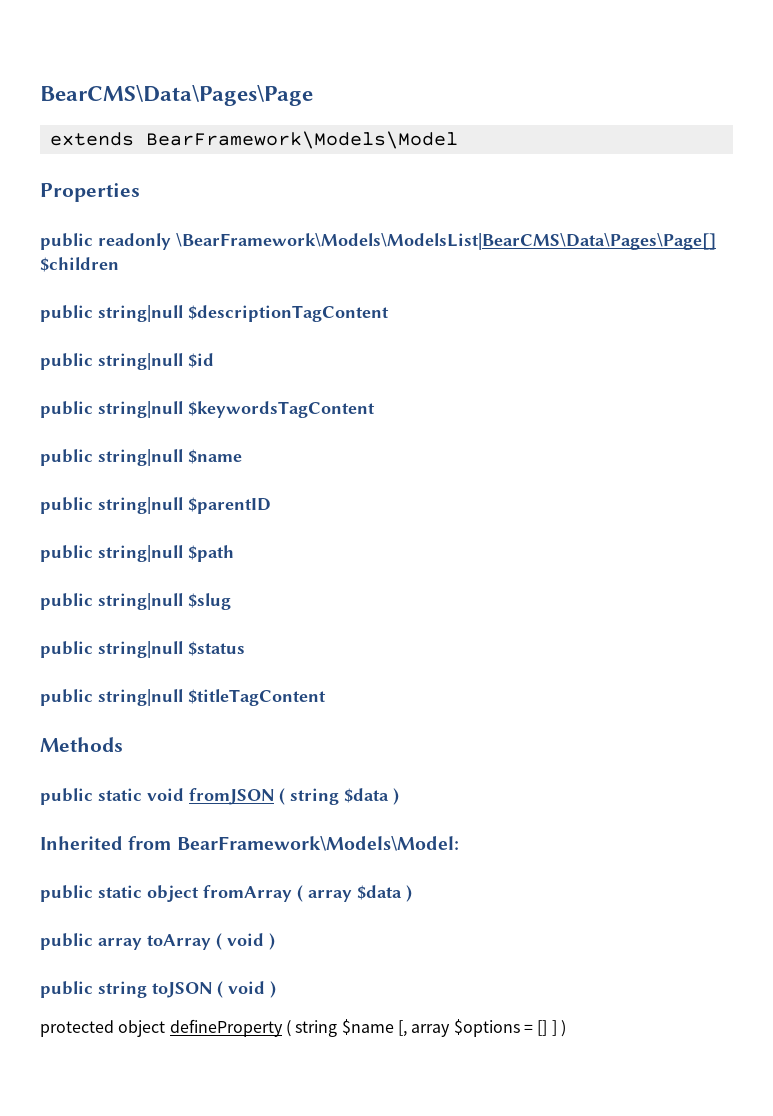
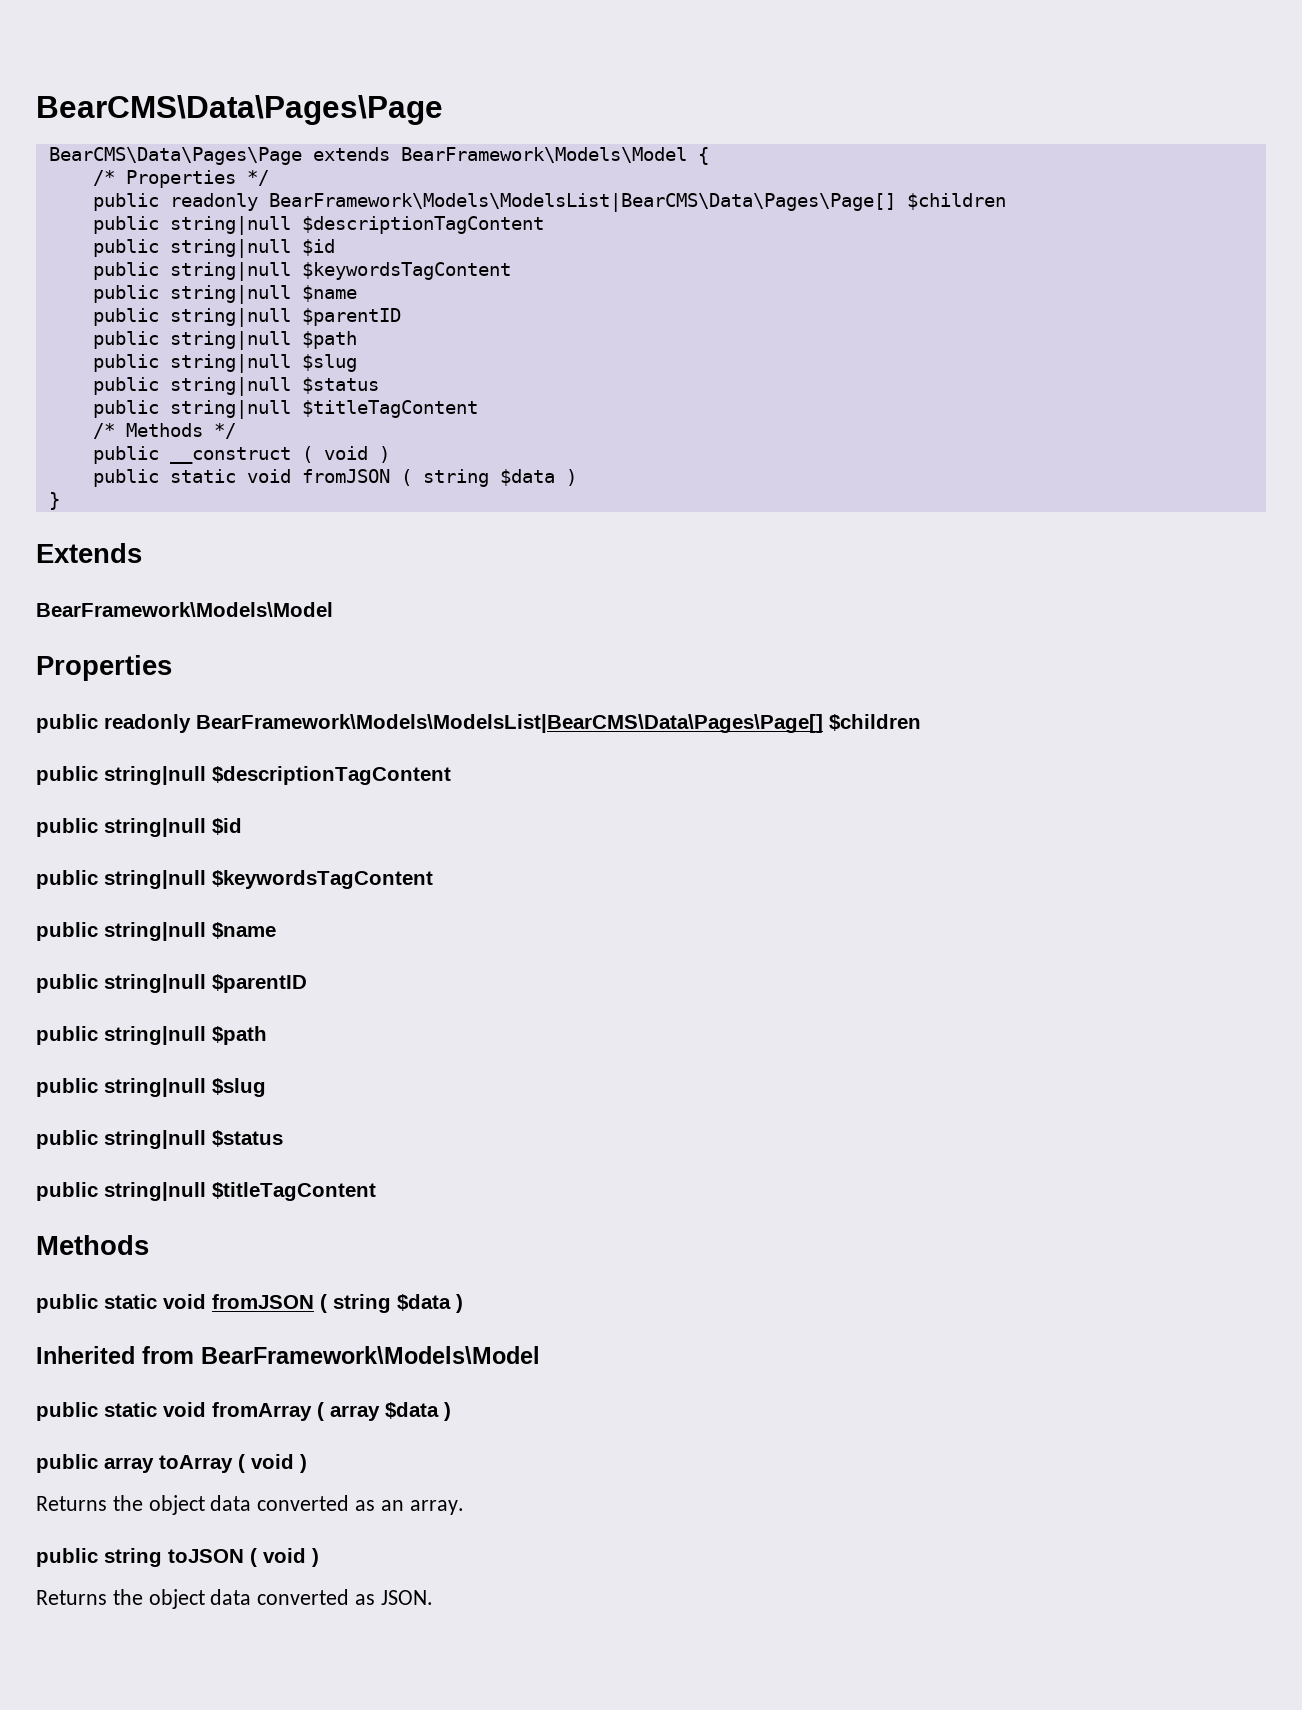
- extends BearFramework\Models\Model
+ BearCMS\Data\Pages\Page extends BearFramework\Models\Model {
+ /* Properties */
+ public readonly BearFramework\Models\ModelsList|BearCMS\Data\Pages\Page[] $children
+ public string|null $descriptionTagContent
+ public string|null $id
+ public string|null $keywordsTagContent
+ public string|null $name
+ public string|null $parentID
+ public string|null $path
+ public string|null $slug
+ public string|null $status
+ public string|null $titleTagContent
+ /* Methods */
+ public __construct ( void )
+ public static void fromJSON ( string $data )
+ }
+ Extends
+ BearFramework\Models\Model
  Properties
- public readonly \BearFramework\Models\ModelsList|BearCMS\Data\Pages\Page[] $children
+ public readonly BearFramework\Models\ModelsList|BearCMS\Data\Pages\Page[] $children
- Inherited from BearFramework\Models\Model:
- public static object fromArray ( array $data )
+ Inherited from BearFramework\Models\Model
+ public static void fromArray ( array $data )
+ Returns the object data converted as an array.
- protected object defineProperty ( string $name [, array $options = [] ] )
+ Returns the object data converted as JSON.

